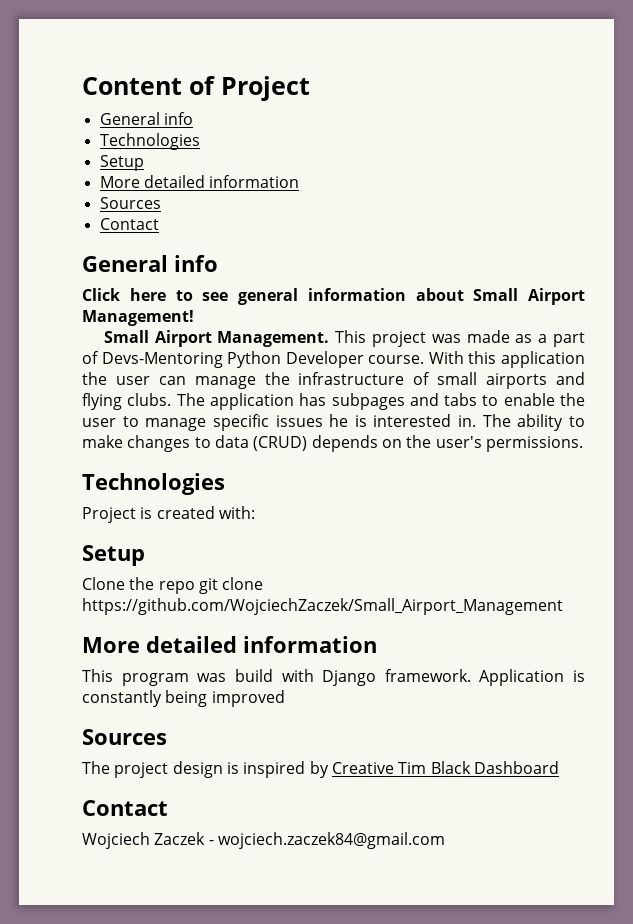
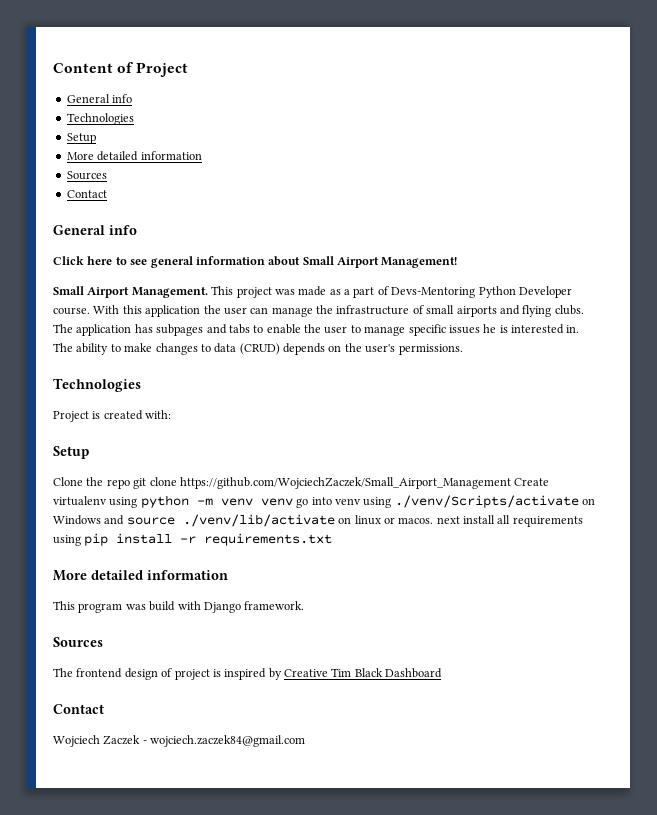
- Clone the repo git clone https://github.com/WojciechZaczek/Small_Airport_Management
+ Clone the repo git clone https://github.com/WojciechZaczek/Small_Airport_Management Create virtualenv using python -m venv venv go into venv using ./venv/Scripts/activate on Windows and source ./venv/lib/activate on linux or macos. next install all requirements using pip install -r requirements.txt
- This program was build with Django framework. Application is constantly being improved
+ This program was build with Django framework.
  Sources
- The project design is inspired by Creative Tim Black Dashboard
+ The frontend design of project is inspired by Creative Tim Black Dashboard

